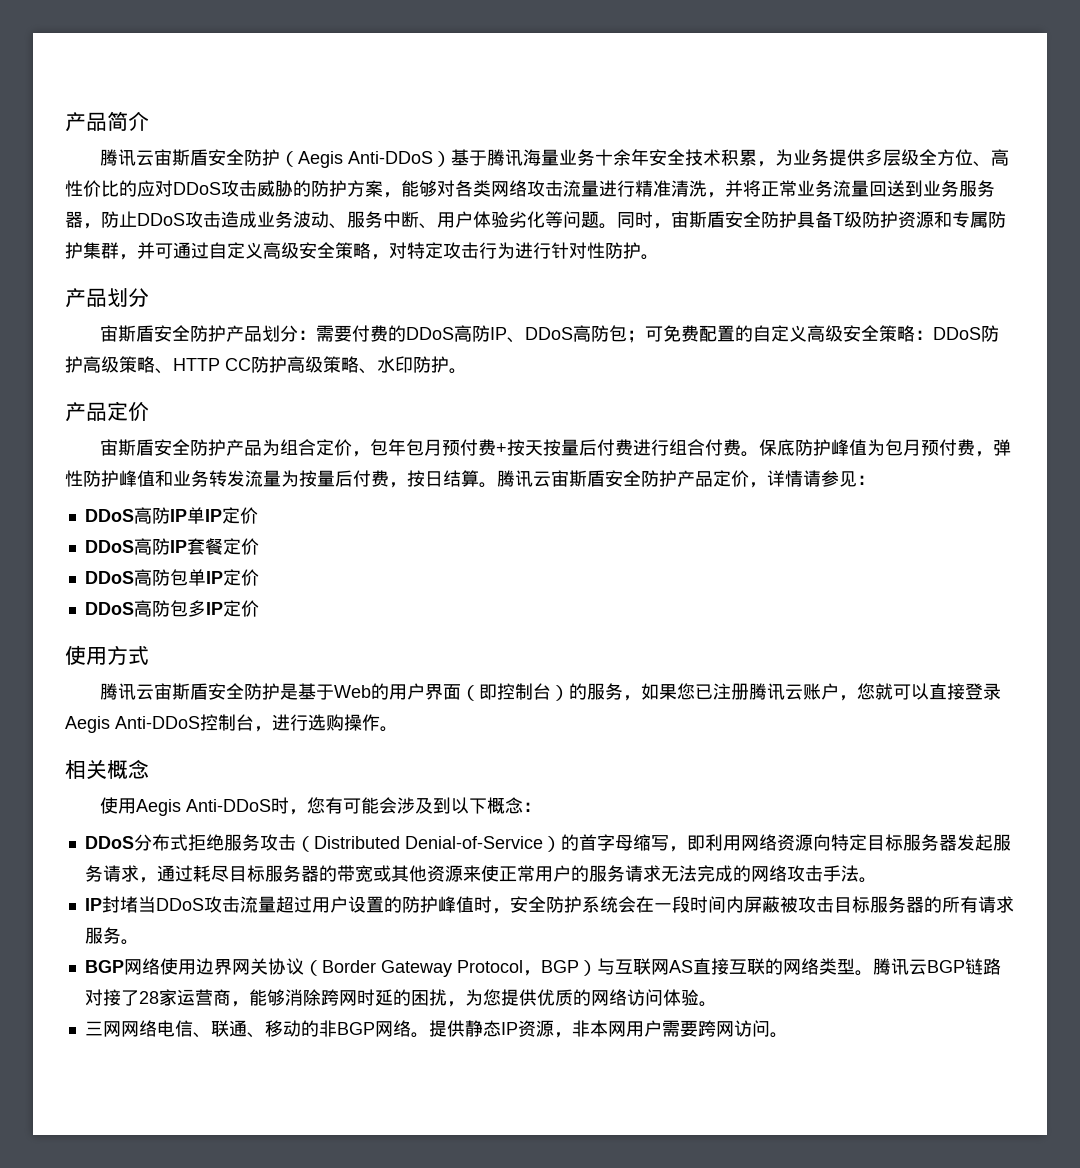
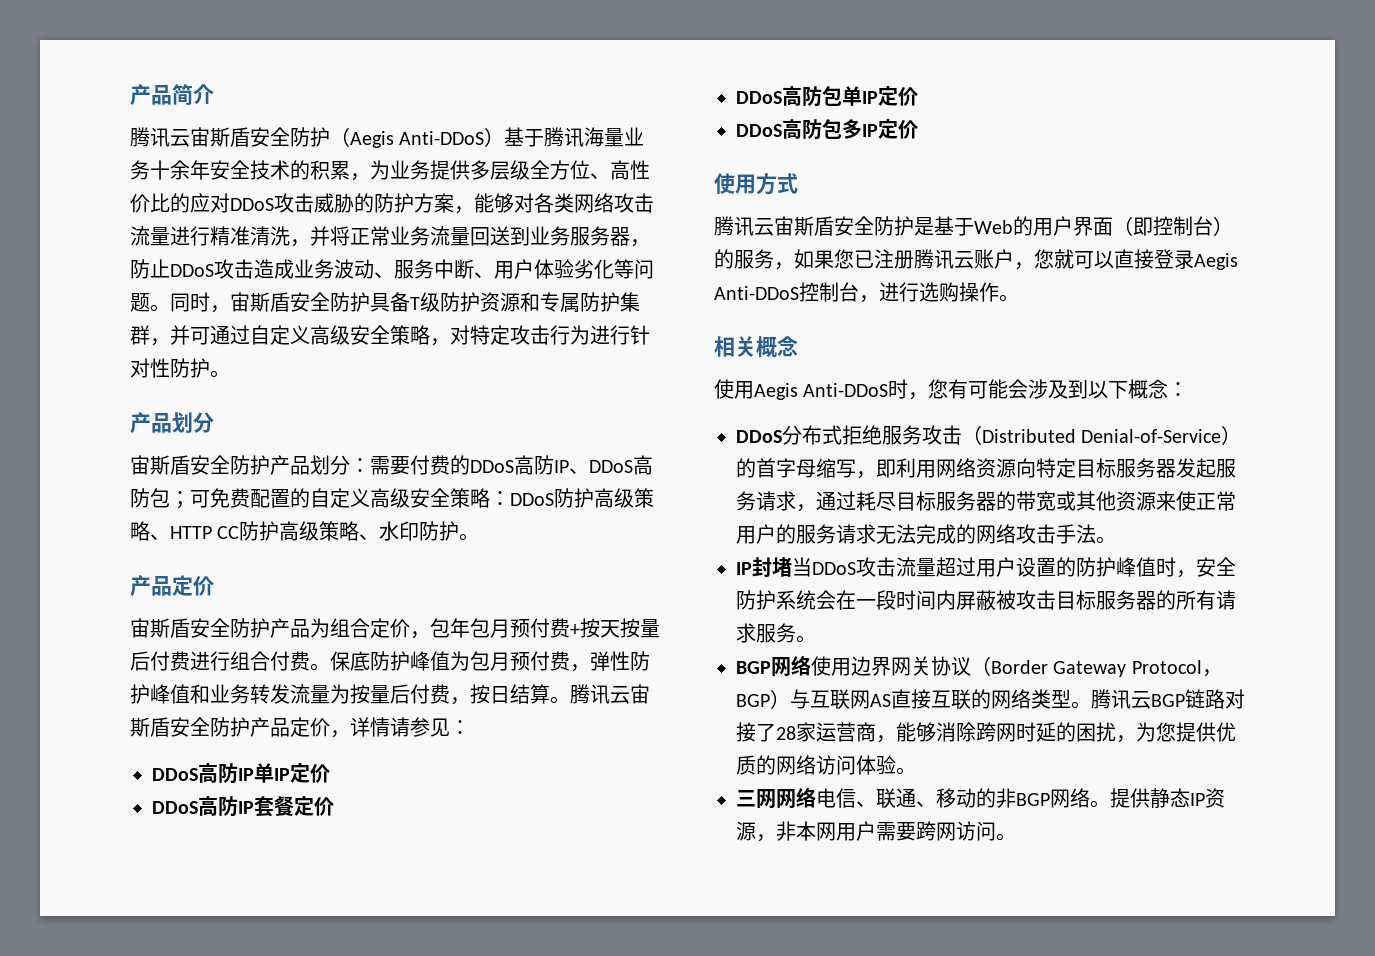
- 腾讯云宙斯盾安全防护（Aegis Anti-DDoS）基于腾讯海量业务十余年安全技术积累，为业务提供多层级全方位、高性价比的应对DDoS攻击威胁的防护方案，能够对各类网络攻击流量进行精准清洗，并将正常业务流量回送到业务服务器，防止DDoS攻击造成业务波动、服务中断、用户体验劣化等问题。
+ 腾讯云宙斯盾安全防护（Aegis Anti-DDoS）基于腾讯海量业务十余年安全技术的积累，为业务提供多层级全方位、高性价比的应对DDoS攻击威胁的防护方案，能够对各类网络攻击流量进行精准清洗，并将正常业务流量回送到业务服务器，防止DDoS攻击造成业务波动、服务中断、用户体验劣化等问题。

